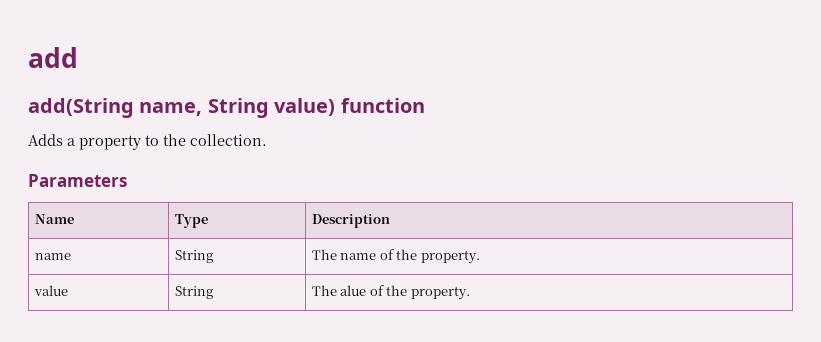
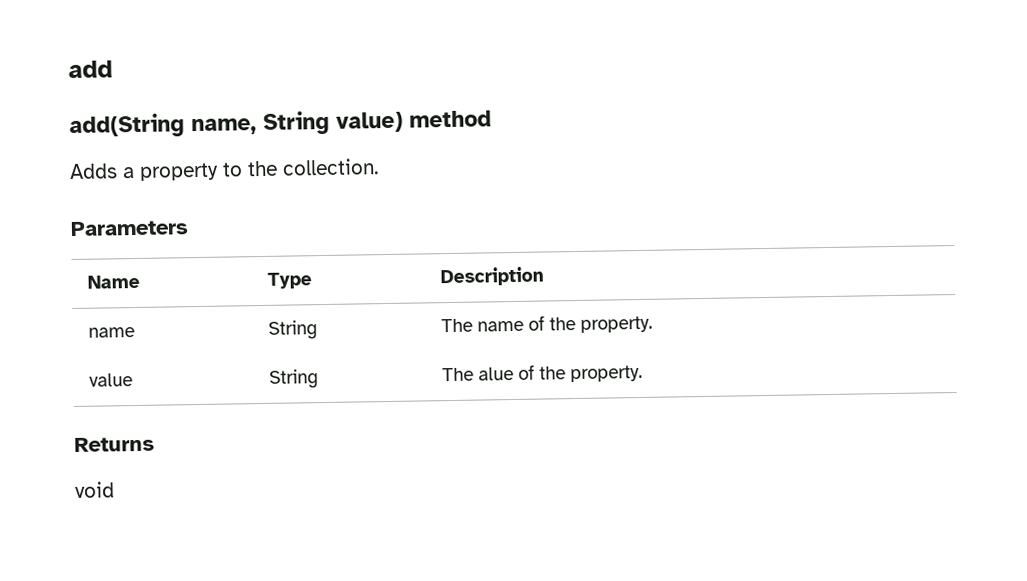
- add(String name, String value) function
+ add(String name, String value) method
+ Returns
+ void

